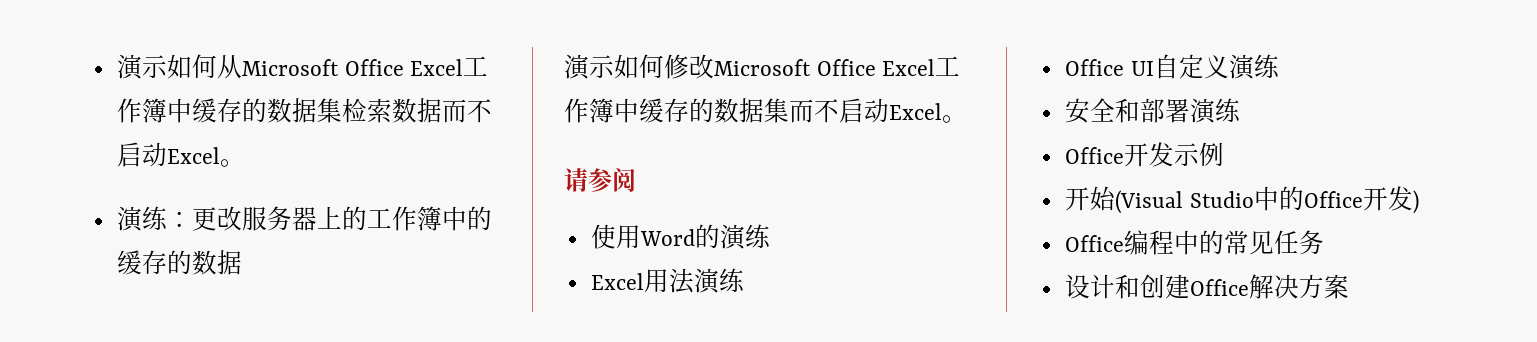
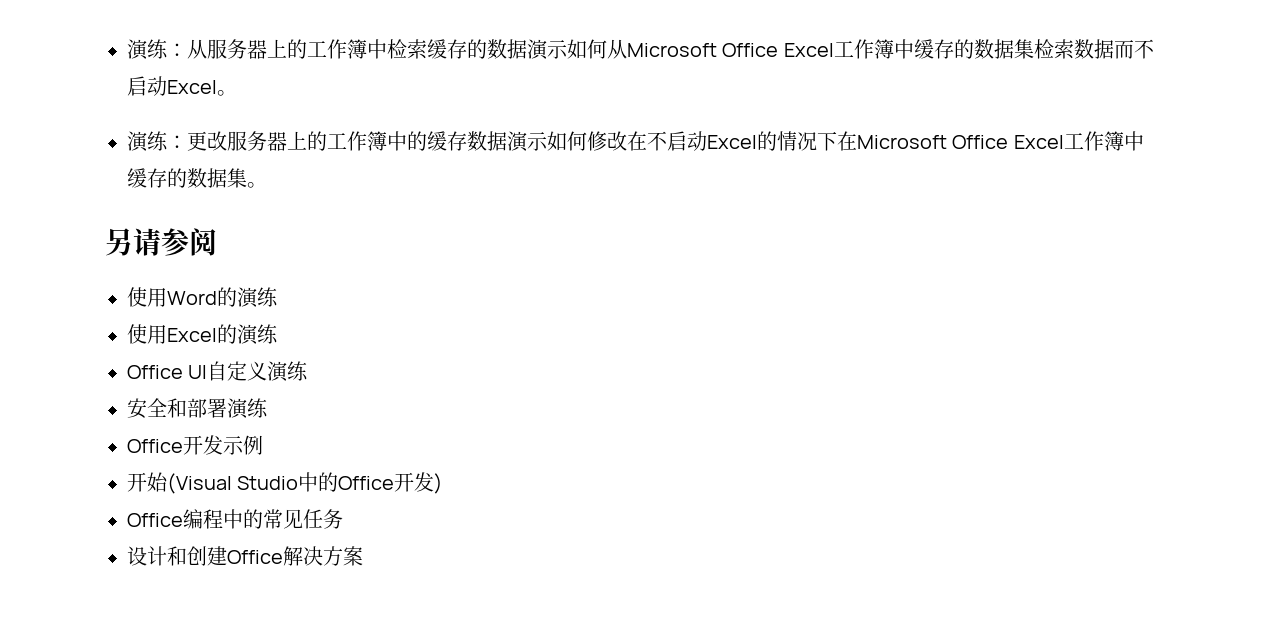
- 演示如何从Microsoft Office Excel工作簿中缓存的数据集检索数据而不启动Excel。
+ 演练：从服务器上的工作簿中检索缓存的数据演示如何从Microsoft Office Excel工作簿中缓存的数据集检索数据而不启动Excel。
- 演练：更改服务器上的工作簿中的缓存的数据
- 演示如何修改Microsoft Office Excel工作簿中缓存的数据集而不启动Excel。
- 请参阅
+ 演练：更改服务器上的工作簿中的缓存数据演示如何修改在不启动Excel的情况下在Microsoft Office Excel工作簿中缓存的数据集。
+ 另请参阅
- Excel用法演练
+ 使用Excel的演练

